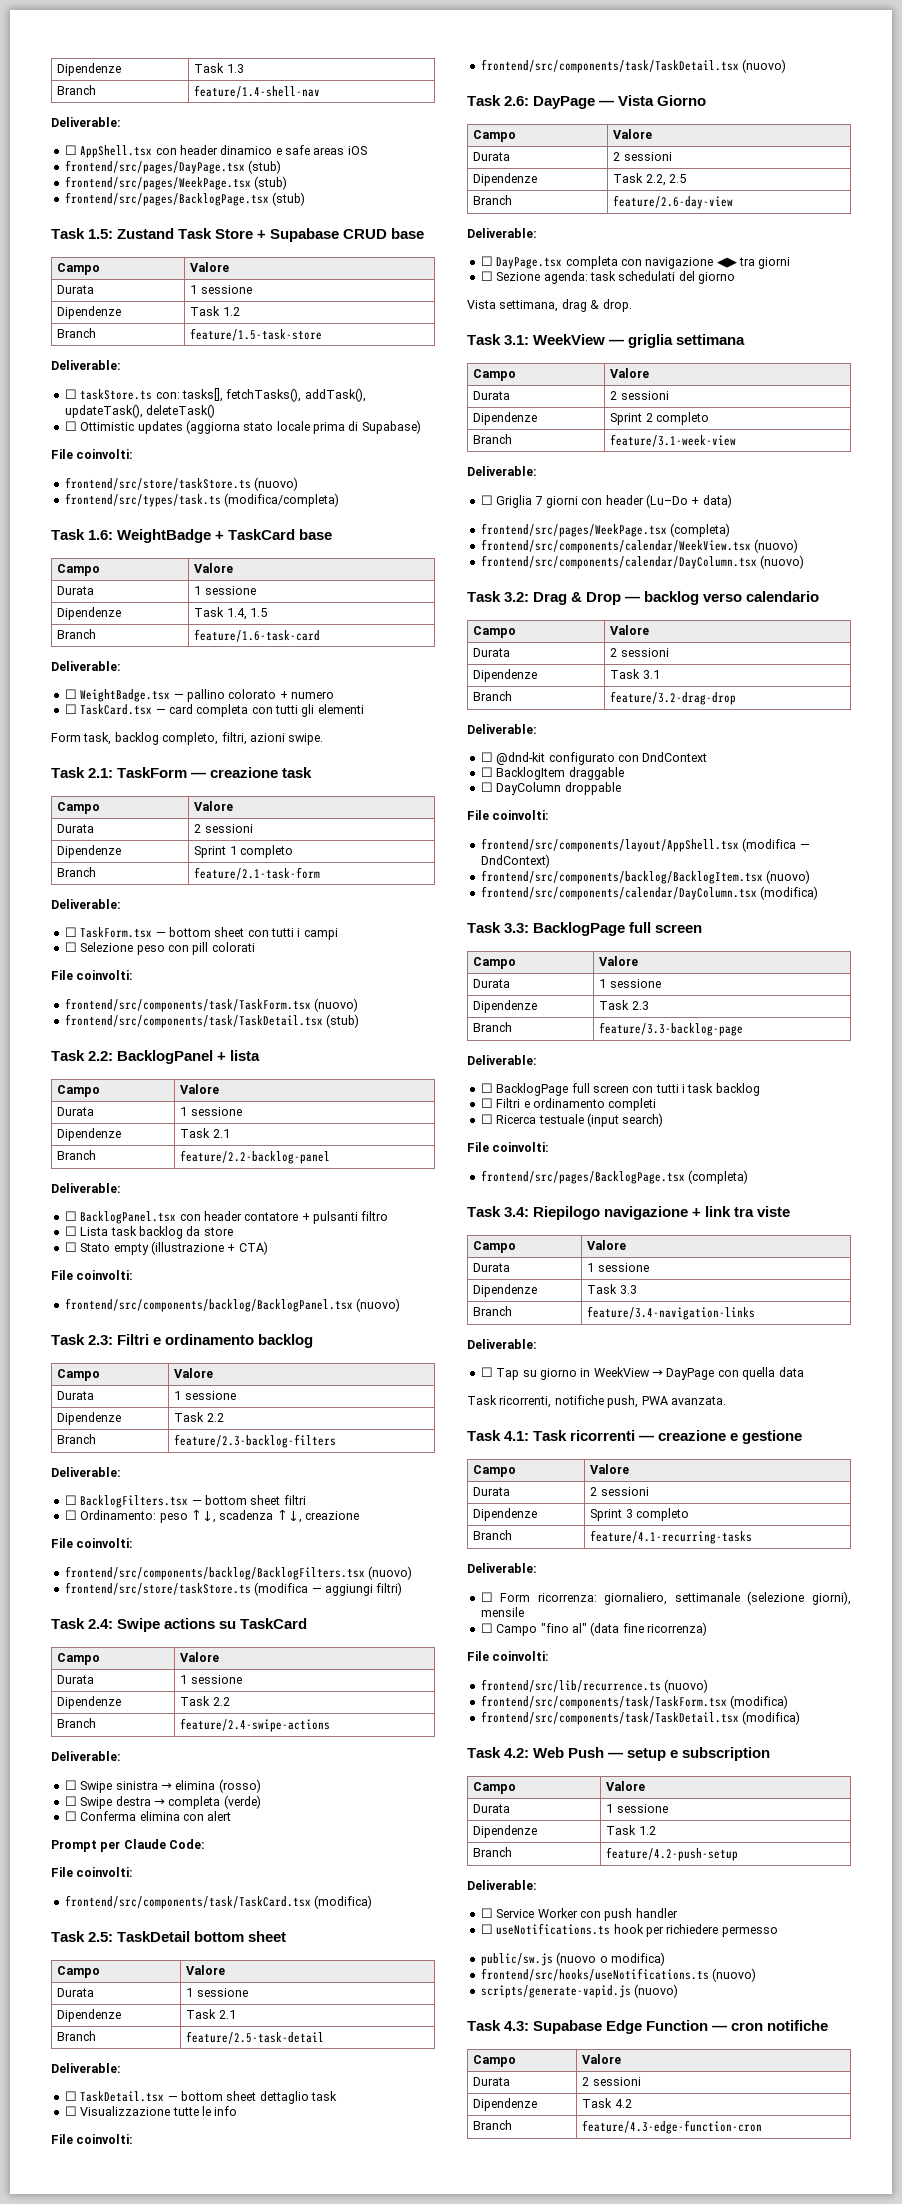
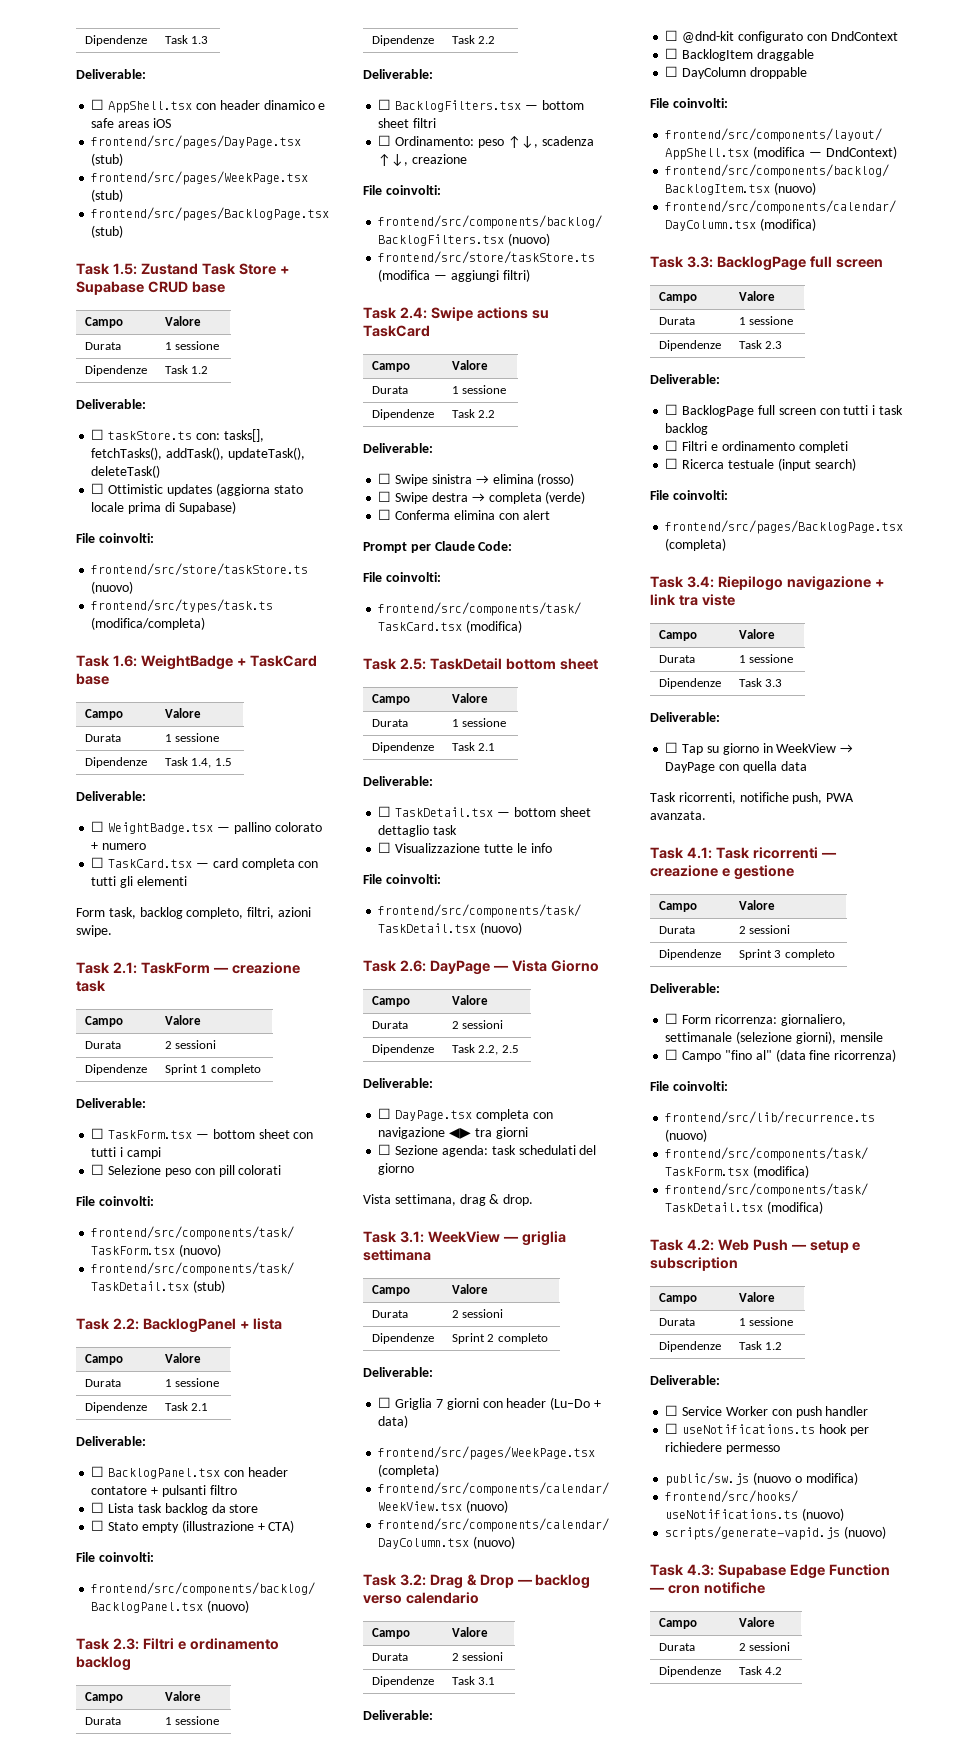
- Branch | feature/1.4-shell-nav
- Branch | feature/1.5-task-store
- Branch | feature/1.6-task-card
- Branch | feature/2.1-task-form
- Branch | feature/2.2-backlog-panel
- Branch | feature/2.3-backlog-filters
- Branch | feature/2.4-swipe-actions
- Branch | feature/2.5-task-detail
- Branch | feature/2.6-day-view
- Branch | feature/3.1-week-view
- Branch | feature/3.2-drag-drop
- Branch | feature/3.3-backlog-page
- Branch | feature/3.4-navigation-links
- Branch | feature/4.1-recurring-tasks
- Branch | feature/4.2-push-setup
- Branch | feature/4.3-edge-function-cron

